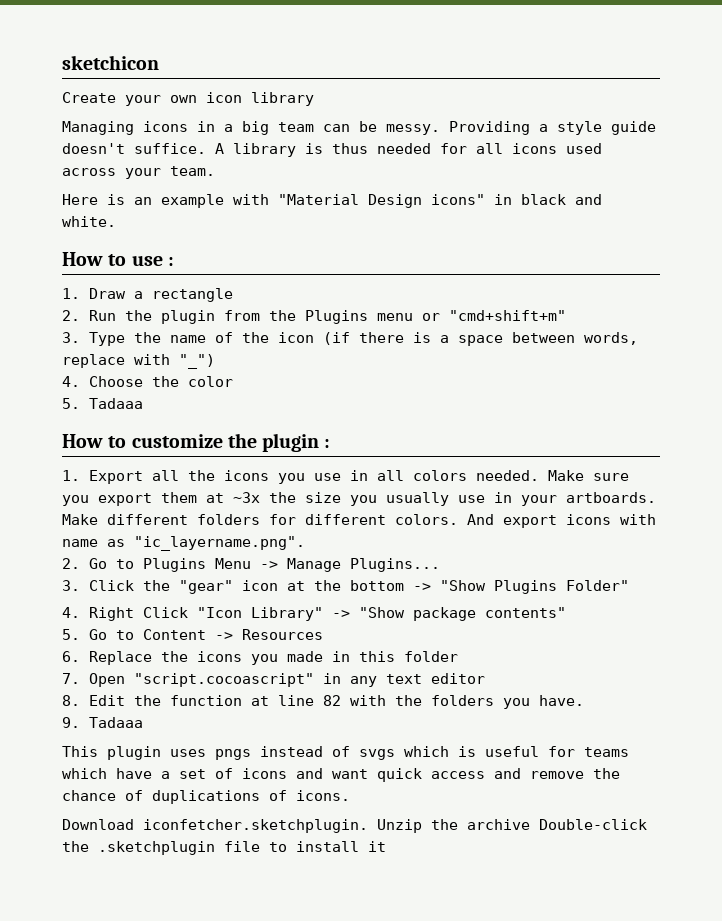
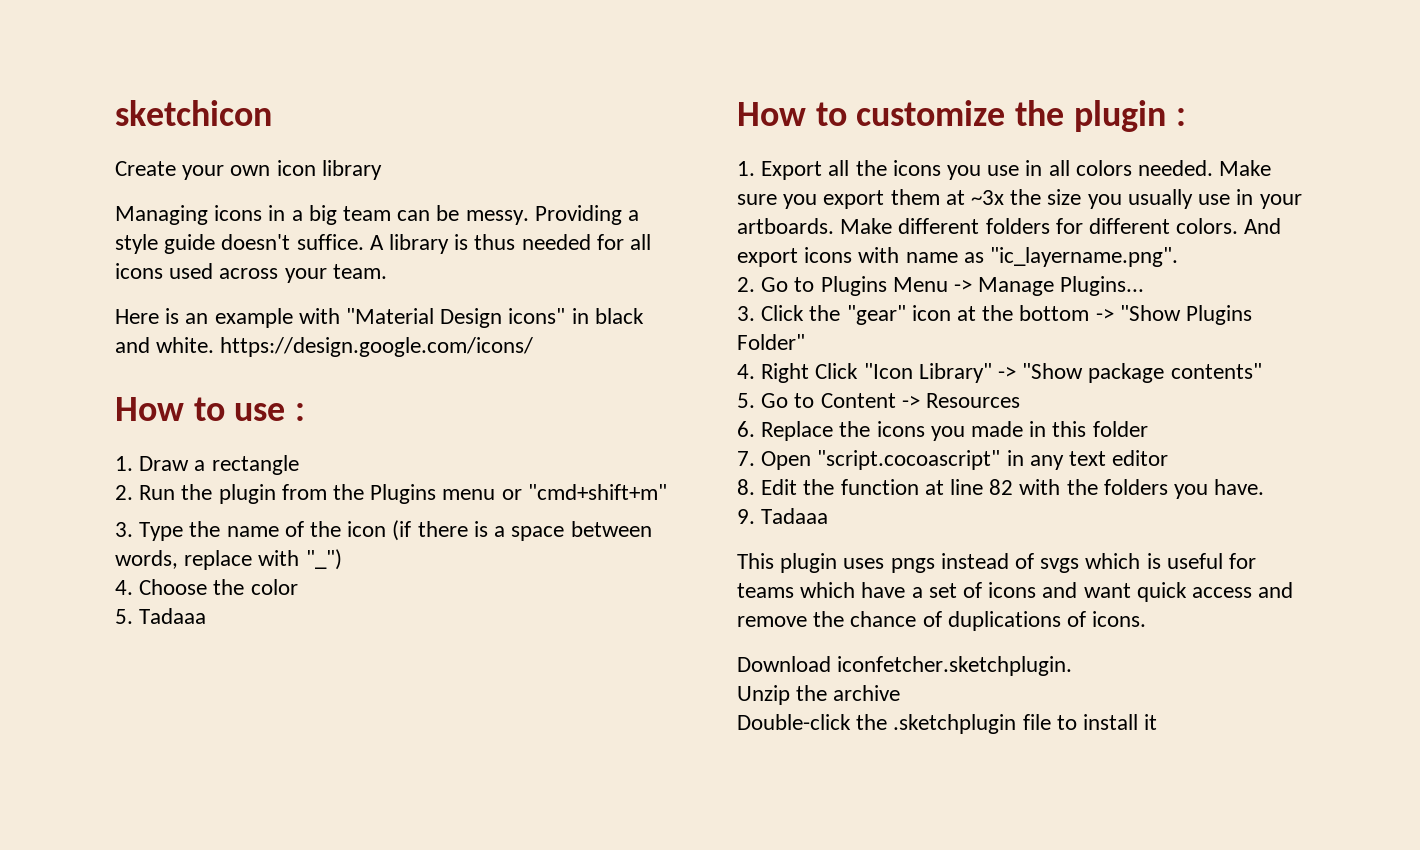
- Here is an example with "Material Design icons" in black and white.
+ Here is an example with "Material Design icons" in black and white. https://design.google.com/icons/
- Download iconfetcher.sketchplugin. Unzip the archive Double-click the .sketchplugin file to install it
+ Download iconfetcher.sketchplugin.
+ Unzip the archive
+ Double-click the .sketchplugin file to install it

